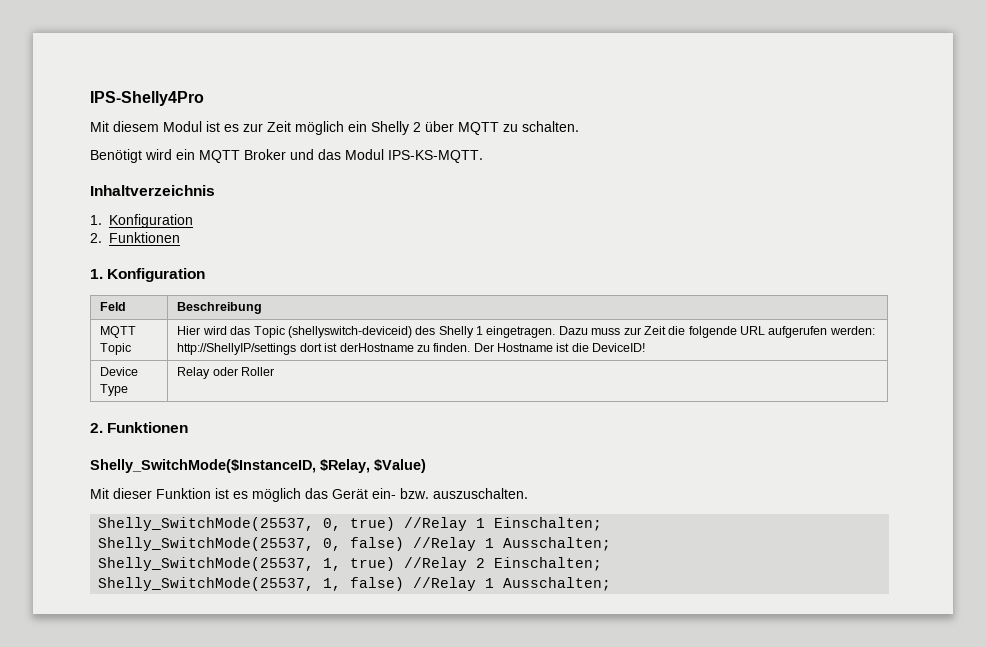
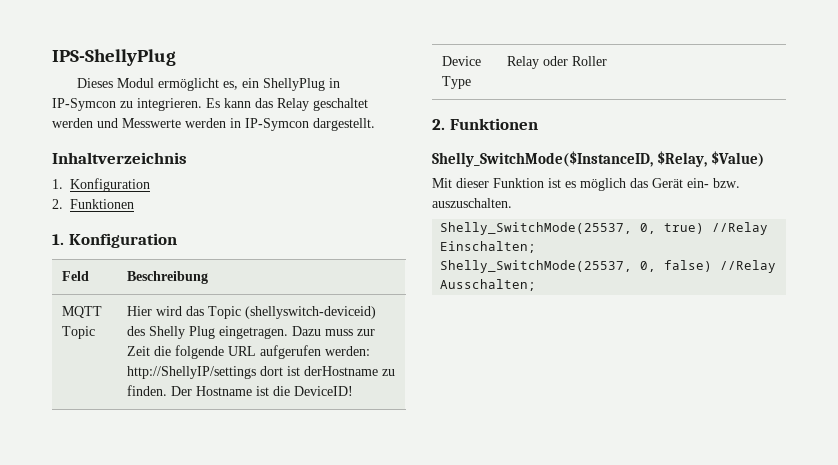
- IPS-Shelly4Pro
- Mit diesem Modul ist es zur Zeit möglich ein Shelly 2 über MQTT zu schalten.
- Benötigt wird ein MQTT Broker und das Modul IPS-KS-MQTT.
+ IPS-ShellyPlug
+ Dieses Modul ermöglicht es, ein ShellyPlug in IP-Symcon zu integrieren. Es kann das Relay geschaltet werden und Messwerte werden in IP-Symcon dargestellt.
- MQTT Topic | Hier wird das Topic (shellyswitch-deviceid) des Shelly 1 eingetragen. Dazu muss zur Zeit die folgende URL aufgerufen werden: http://ShellyIP/settings dort ist derHostname zu finden. Der Hostname ist die DeviceID!
+ MQTT Topic | Hier wird das Topic (shellyswitch-deviceid) des Shelly Plug eingetragen. Dazu muss zur Zeit die folgende URL aufgerufen werden: http://ShellyIP/settings dort ist derHostname zu finden. Der Hostname ist die DeviceID!
- Shelly_SwitchMode(25537, 0, true) //Relay 1 Einschalten;
+ Shelly_SwitchMode(25537, 0, true) //Relay Einschalten;
- Shelly_SwitchMode(25537, 0, false) //Relay 1 Ausschalten;
- Shelly_SwitchMode(25537, 1, true) //Relay 2 Einschalten;
- Shelly_SwitchMode(25537, 1, false) //Relay 1 Ausschalten;
+ Shelly_SwitchMode(25537, 0, false) //Relay Ausschalten;

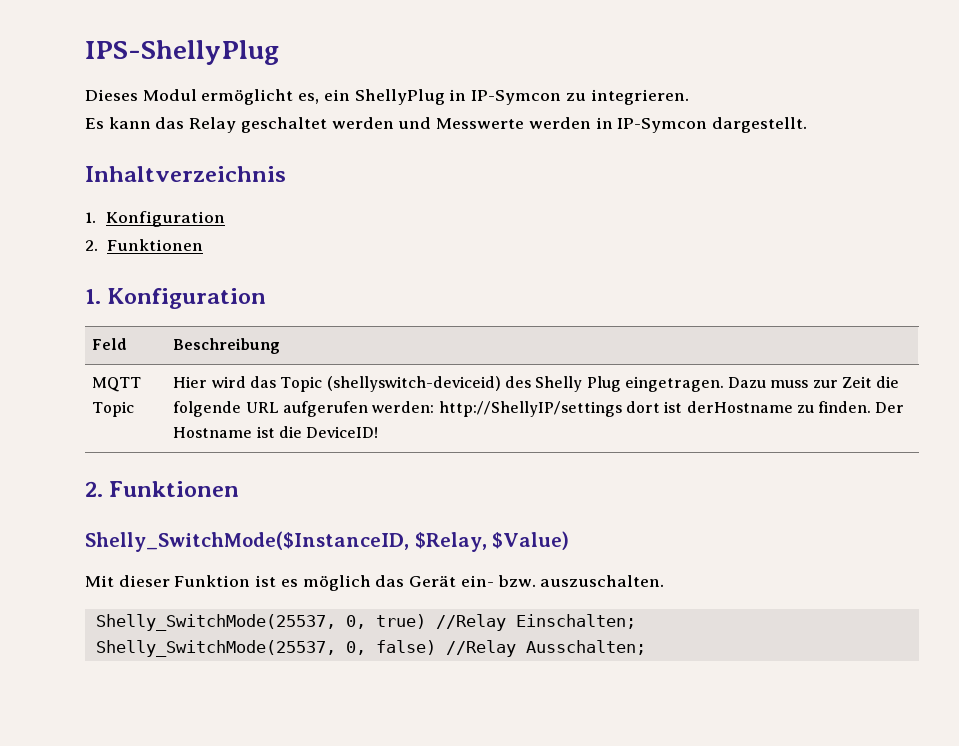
- Dieses Modul ermöglicht es, ein ShellyPlug in IP-Symcon zu integrieren. Es kann das Relay geschaltet werden und Messwerte werden in IP-Symcon dargestellt.
+ Dieses Modul ermöglicht es, ein ShellyPlug in IP-Symcon zu integrieren.
+ Es kann das Relay geschaltet werden und Messwerte werden in IP-Symcon dargestellt.
- Device Type | Relay oder Roller

